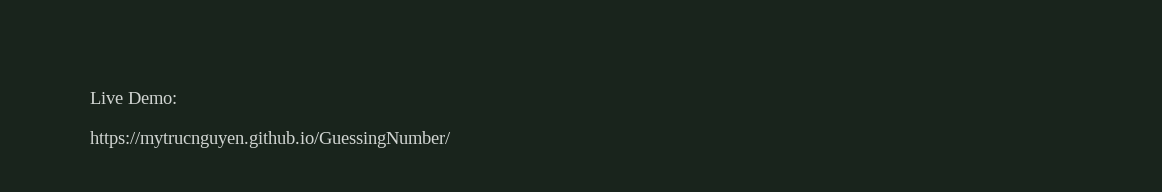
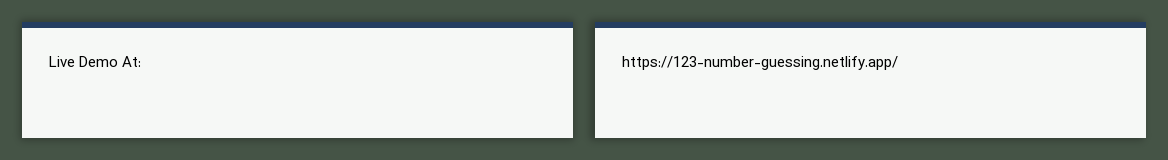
- Live Demo:
- https://mytrucnguyen.github.io/GuessingNumber/
+ Live Demo At:
+ https://123-number-guessing.netlify.app/

